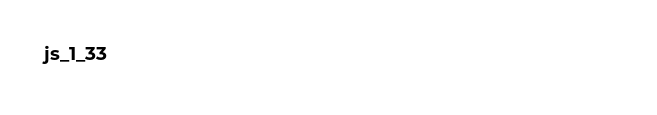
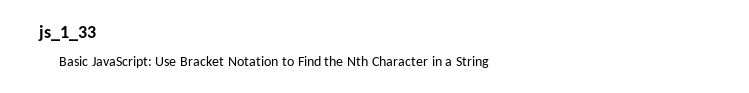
+ Basic JavaScript: Use Bracket Notation to Find the Nth Character in a String

